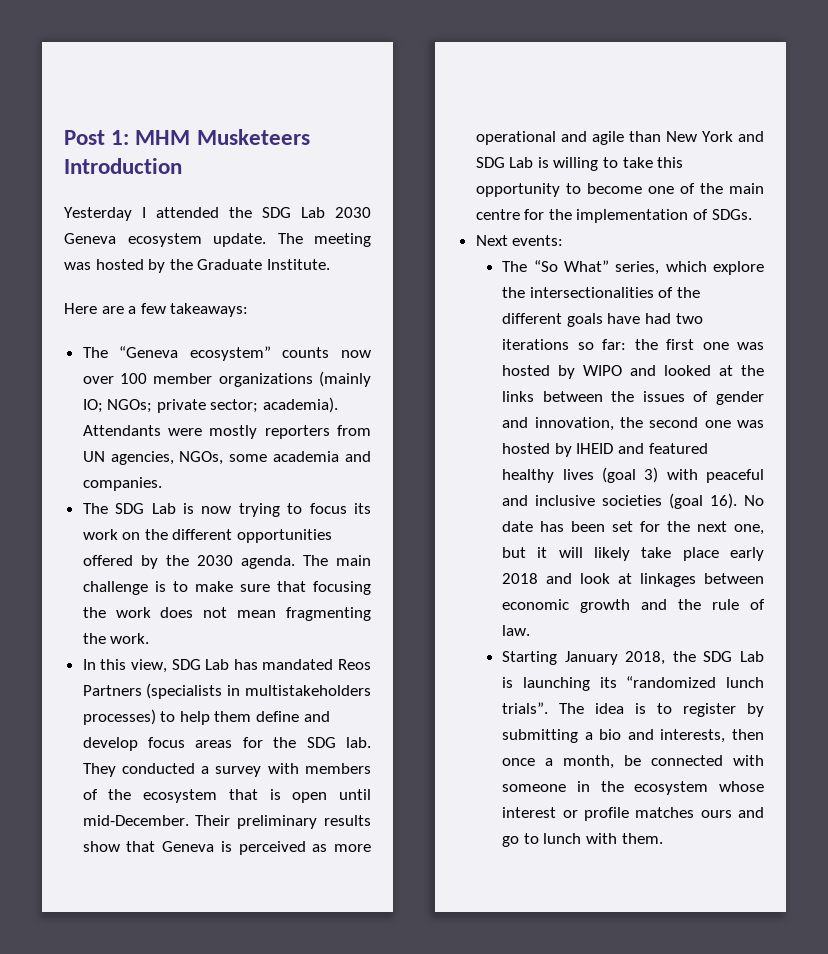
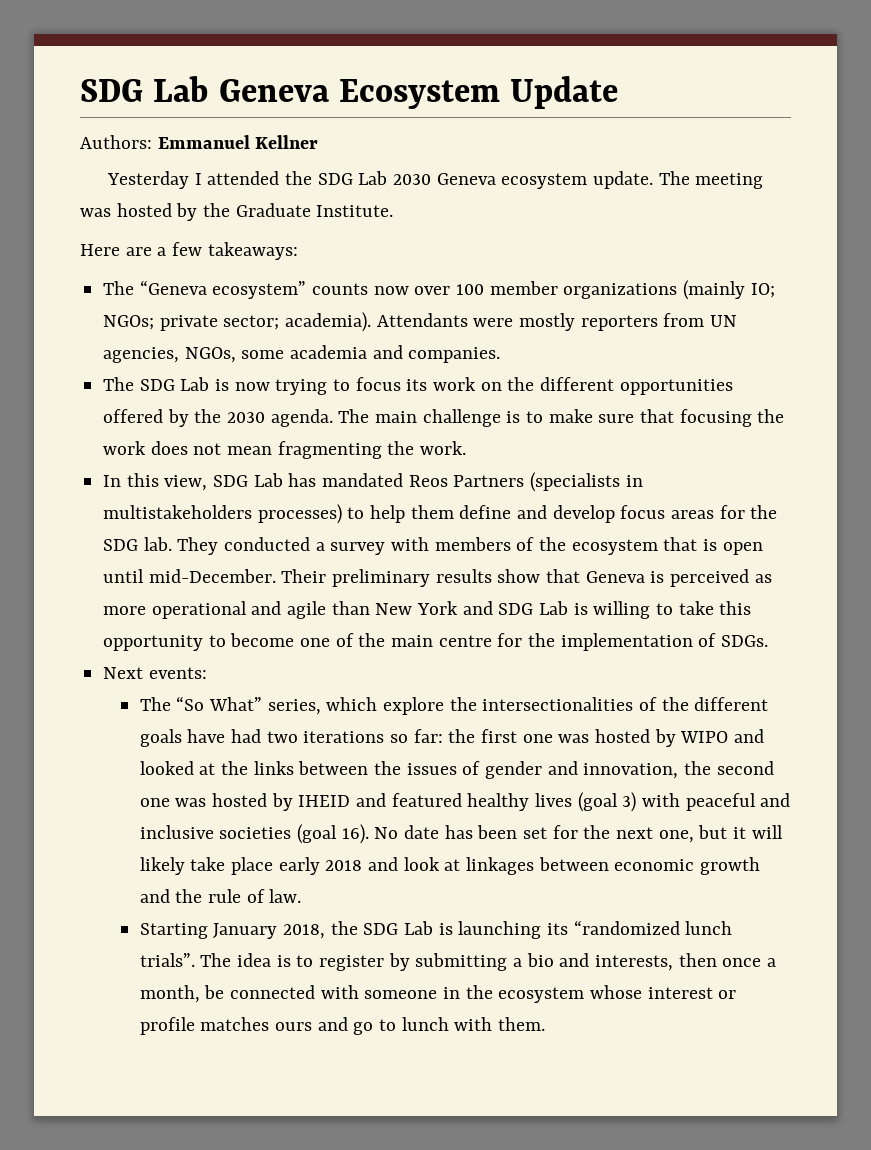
- Post 1: MHM Musketeers Introduction
+ SDG Lab Geneva Ecosystem Update
+ Authors: Emmanuel Kellner

